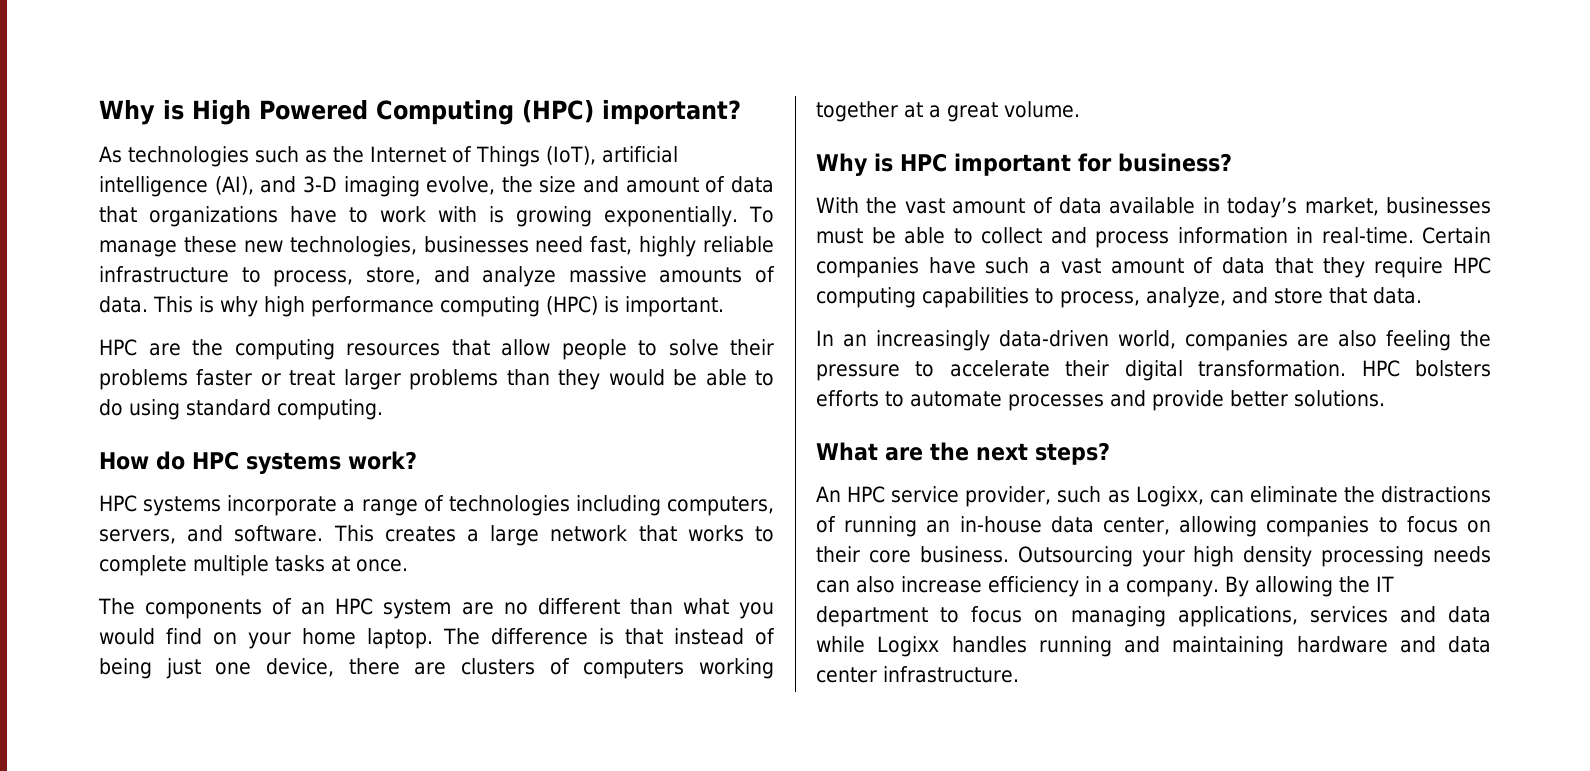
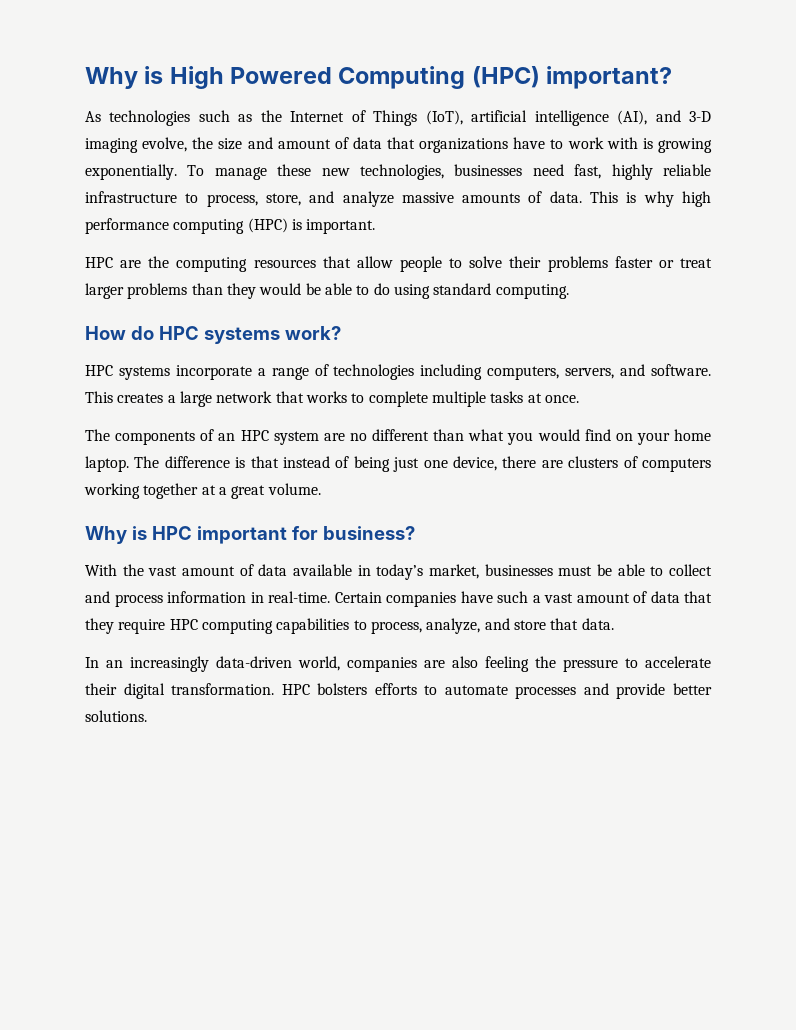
- What are the next steps?
- An HPC service provider, such as Logixx, can eliminate the distractions of running an in-house data center, allowing companies to focus on their core business. Outsourcing your high density processing needs can also increase efficiency in a company. By allowing the IT department to focus on managing applications, services and data while Logixx handles running and maintaining hardware and data center infrastructure.

